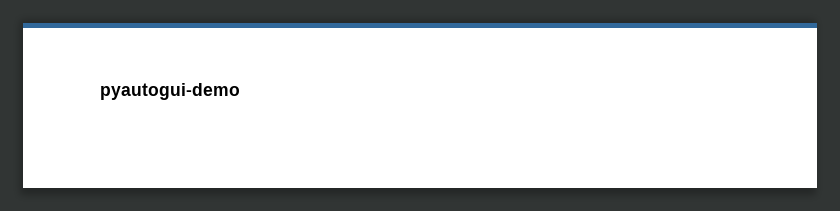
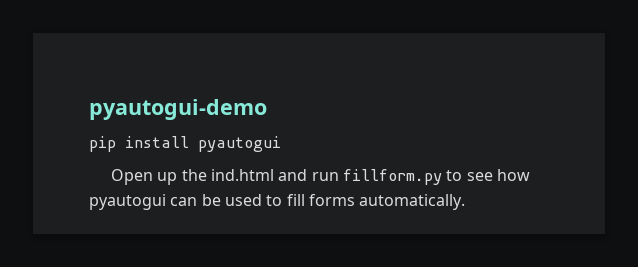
+ pip install pyautogui
+ Open up the ind.html and run fillform.py to see how pyautogui can be used to fill forms automatically.

